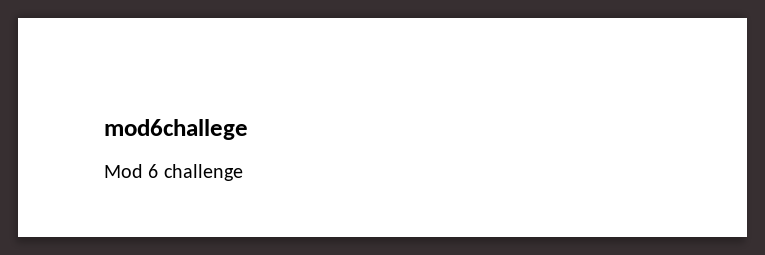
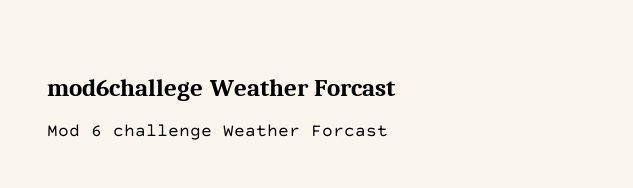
- mod6challege
+ mod6challege Weather Forcast
- Mod 6 challenge
+ Mod 6 challenge Weather Forcast

